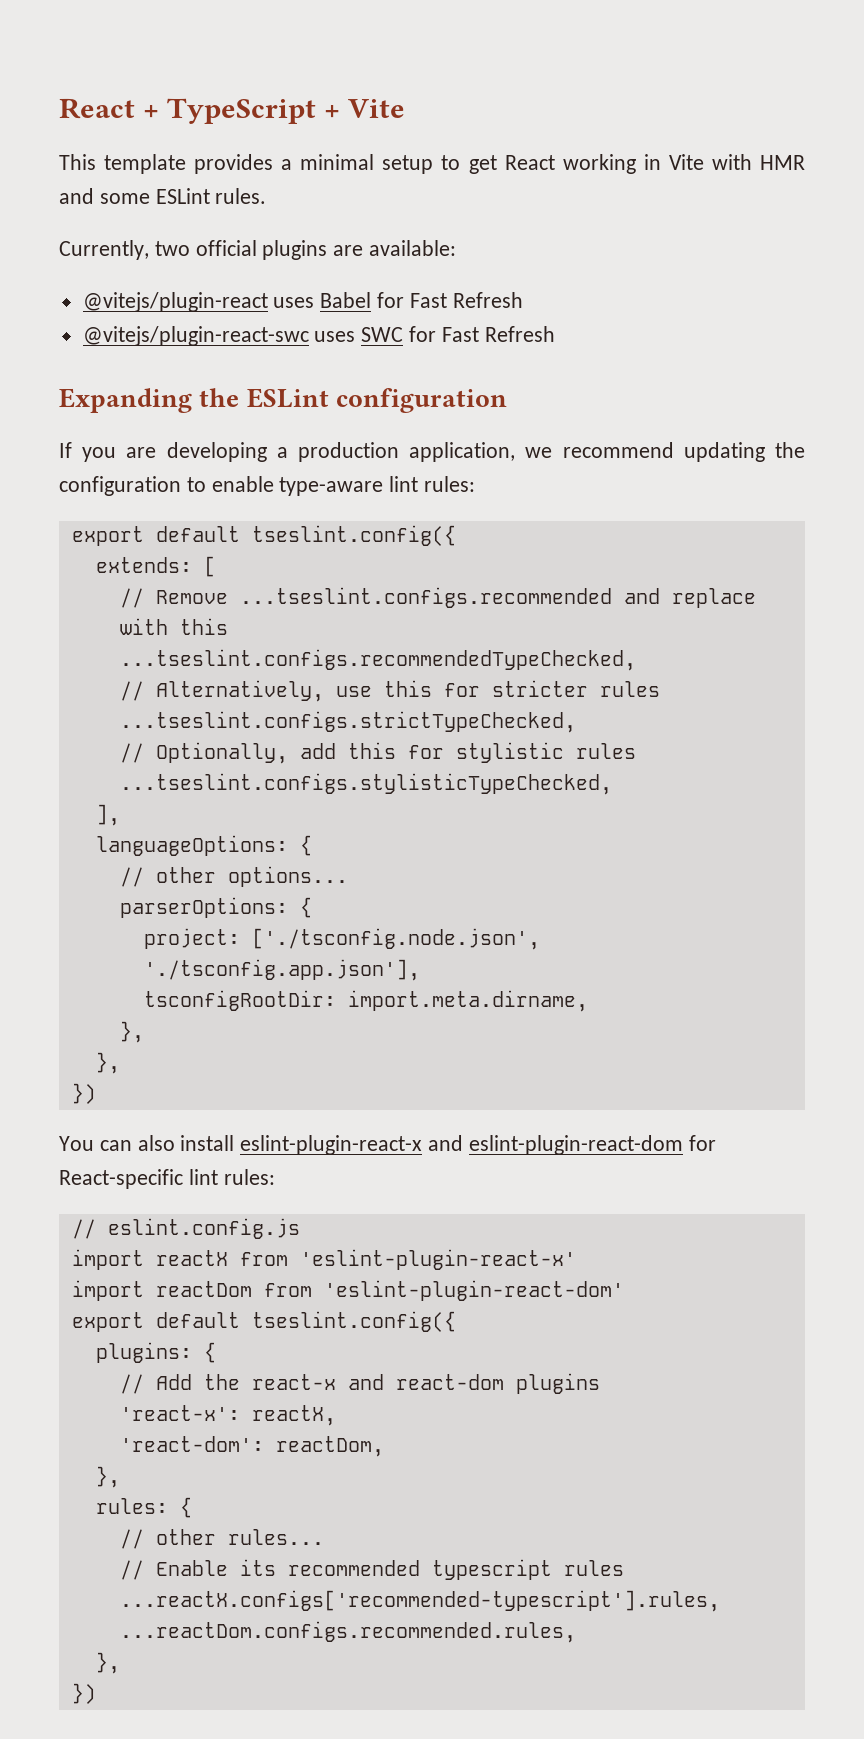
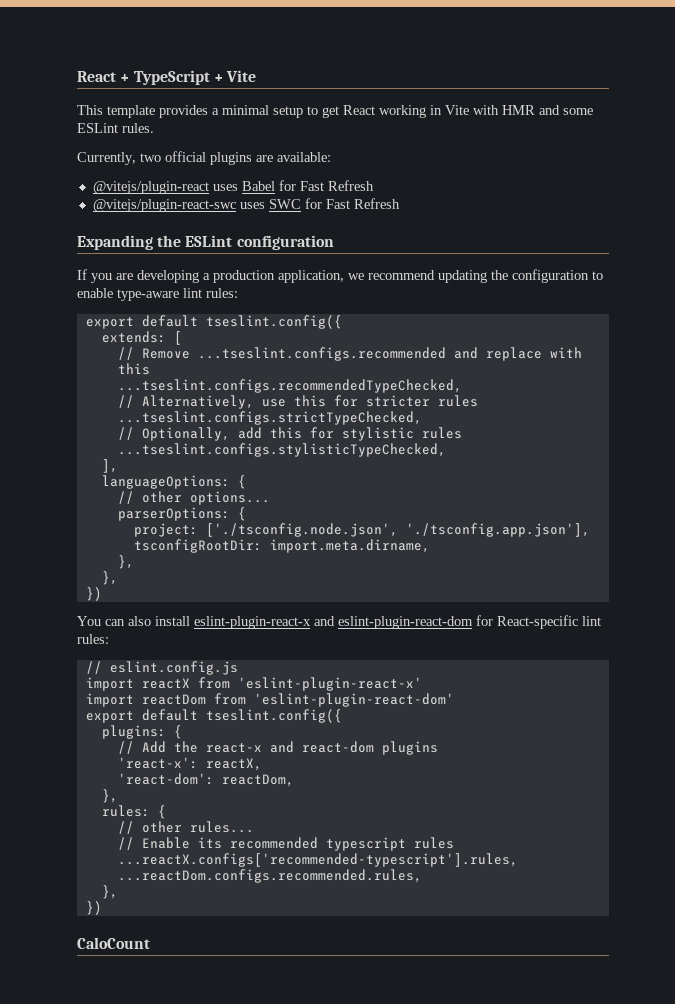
+ CaloCount

